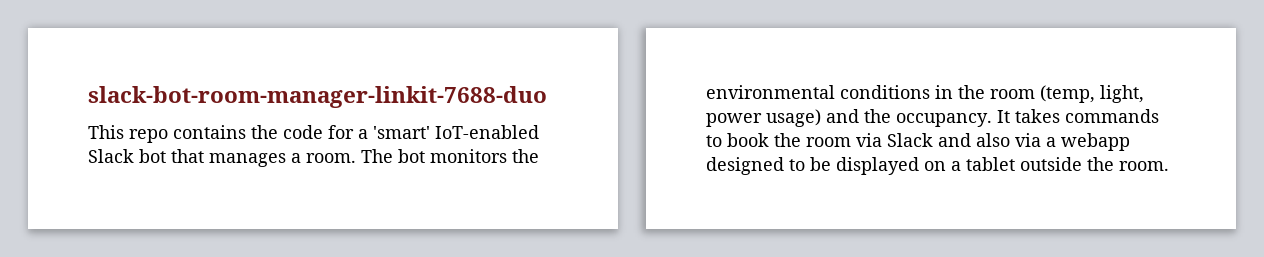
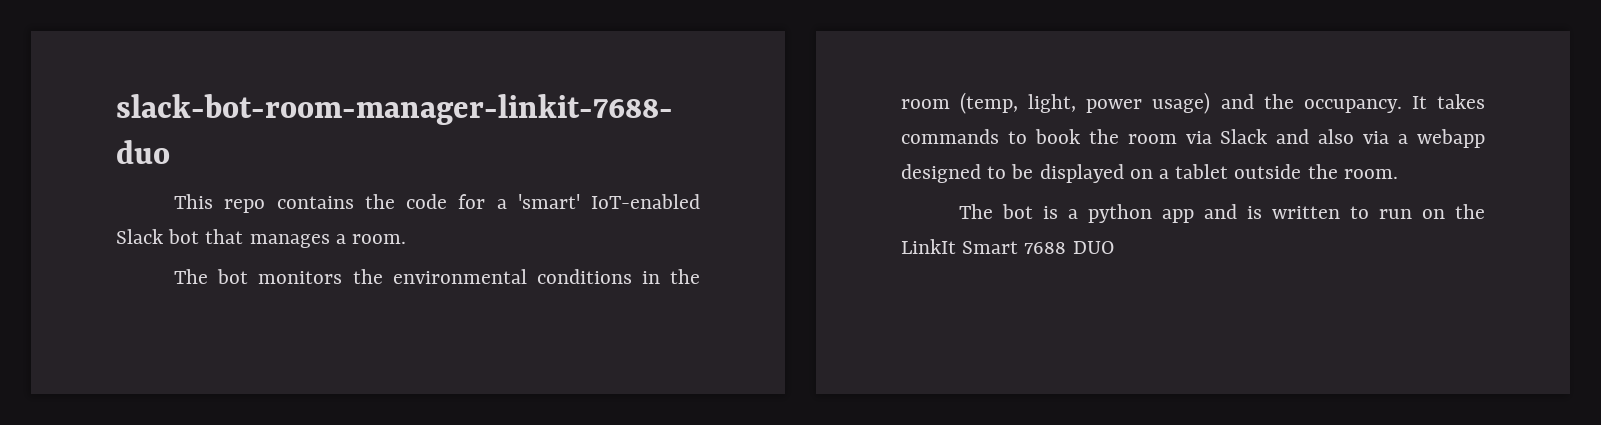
- This repo contains the code for a 'smart' IoT-enabled Slack bot that manages a room. The bot monitors the environmental conditions in the room (temp, light, power usage) and the occupancy.
+ This repo contains the code for a 'smart' IoT-enabled Slack bot that manages a room.
+ The bot monitors the environmental conditions in the room (temp, light, power usage) and the occupancy.
+ The bot is a python app and is written to run on the LinkIt Smart 7688 DUO

